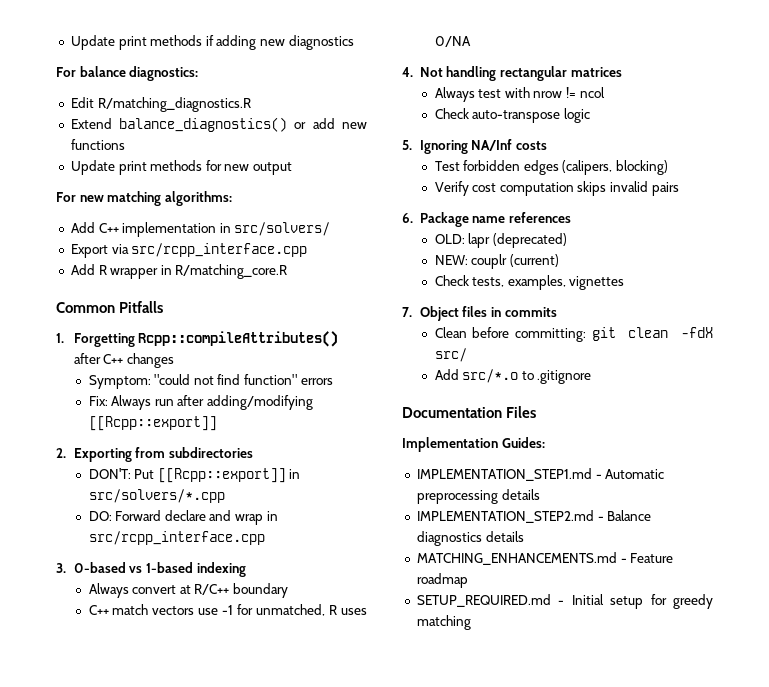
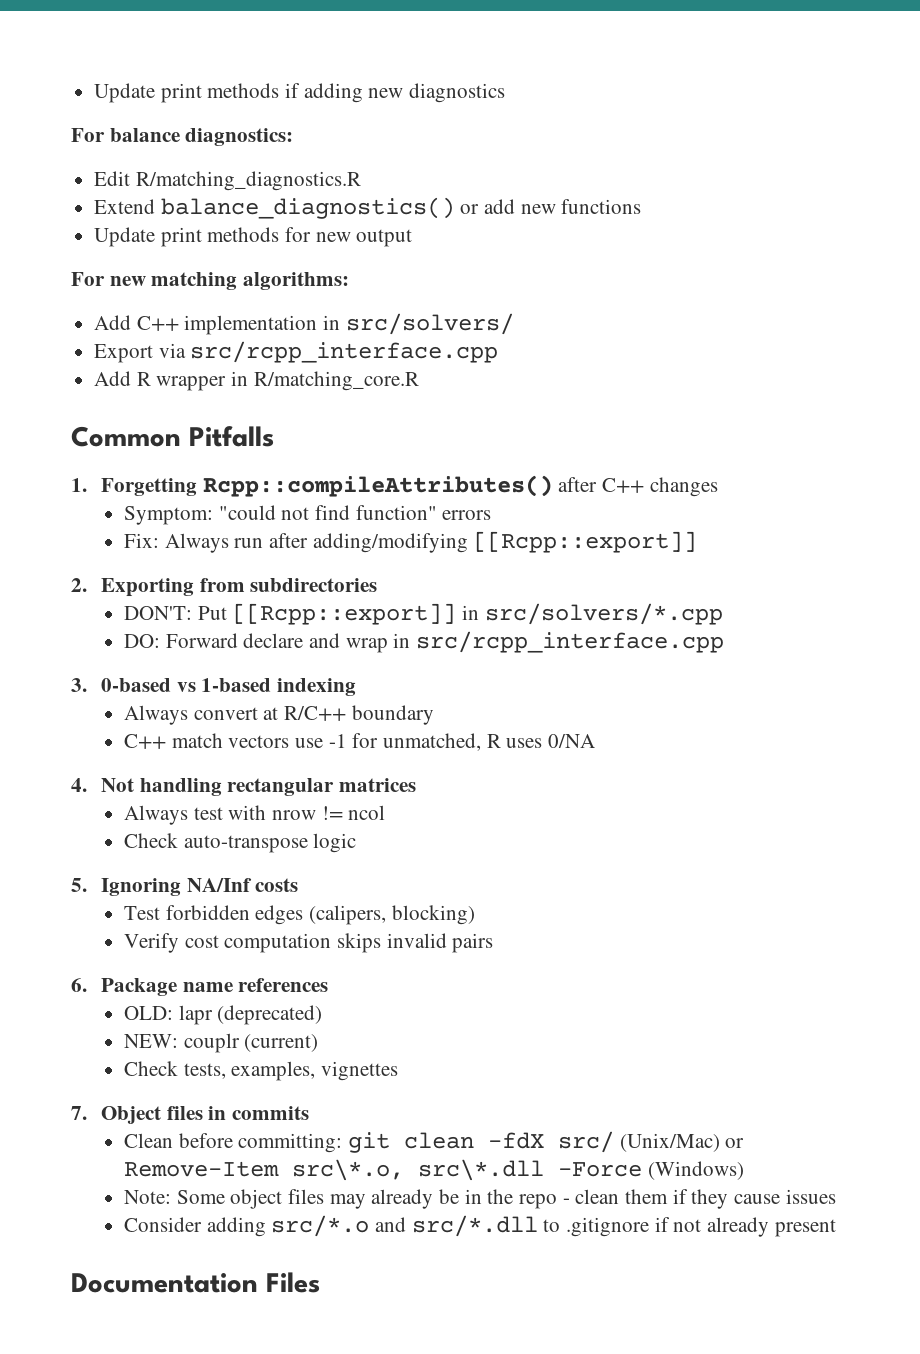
- Clean before committing: git clean -fdX src/
- Add src/*.o to .gitignore
+ Clean before committing: git clean -fdX src/ (Unix/Mac) or Remove-Item src\*.o, src\*.dll -Force (Windows)
+ Note: Some object files may already be in the repo - clean them if they cause issues
+ Consider adding src/*.o and src/*.dll to .gitignore if not already present
  Documentation Files
- Implementation Guides:
- IMPLEMENTATION_STEP1.md - Automatic preprocessing details
- IMPLEMENTATION_STEP2.md - Balance diagnostics details
- MATCHING_ENHANCEMENTS.md - Feature roadmap
- SETUP_REQUIRED.md - Initial setup for greedy matching

